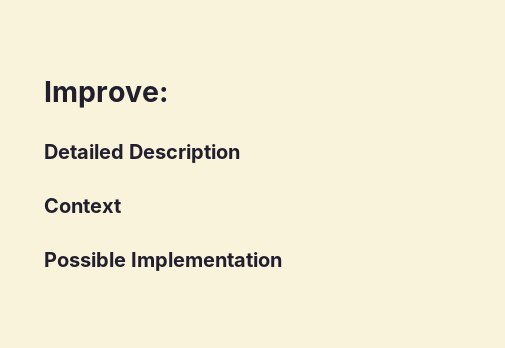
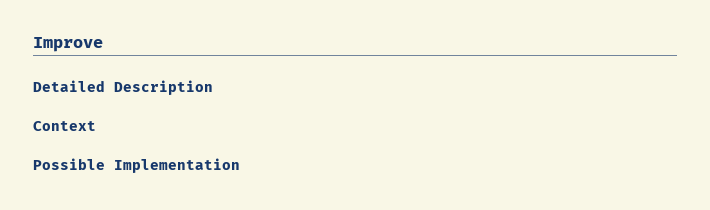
- Improve:
+ Improve

